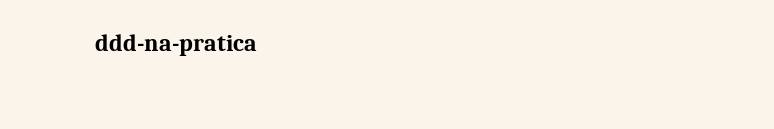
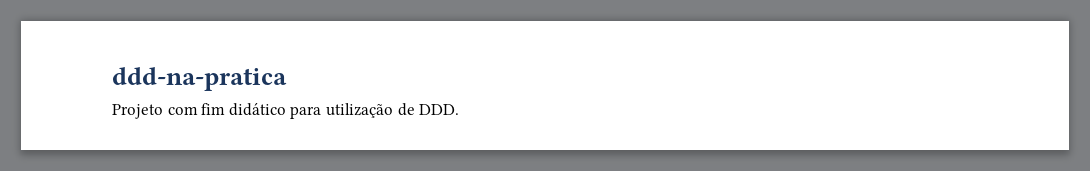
+ Projeto com fim didático para utilização de DDD.

